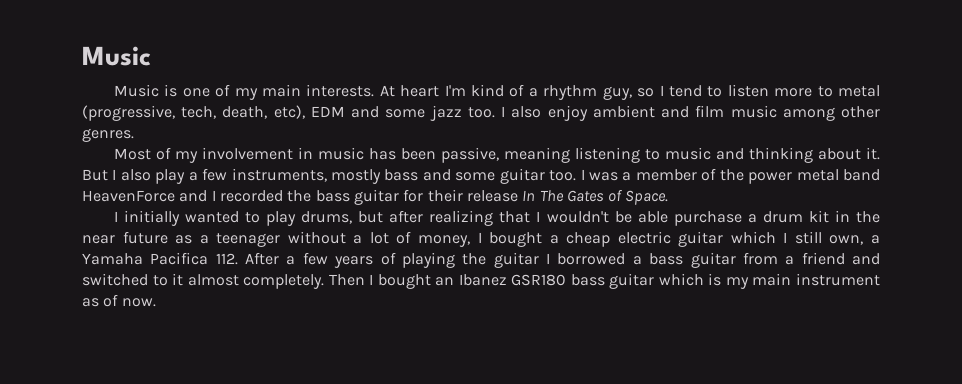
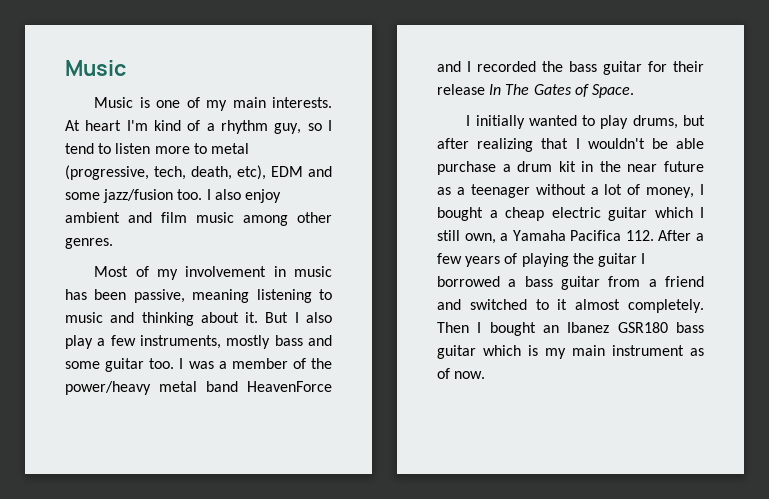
- At heart I'm kind of a rhythm guy, so I tend to listen more to metal (progressive, tech, death, etc), EDM and some jazz too.
+ At heart I'm kind of a rhythm guy, so I tend to listen more to metal (progressive, tech, death, etc), EDM and some jazz/fusion too.
- I was a member of the power metal band HeavenForce and I recorded the bass guitar for their release In The Gates of Space.
+ I was a member of the power/heavy metal band HeavenForce and I recorded the bass guitar for their release In The Gates of Space.

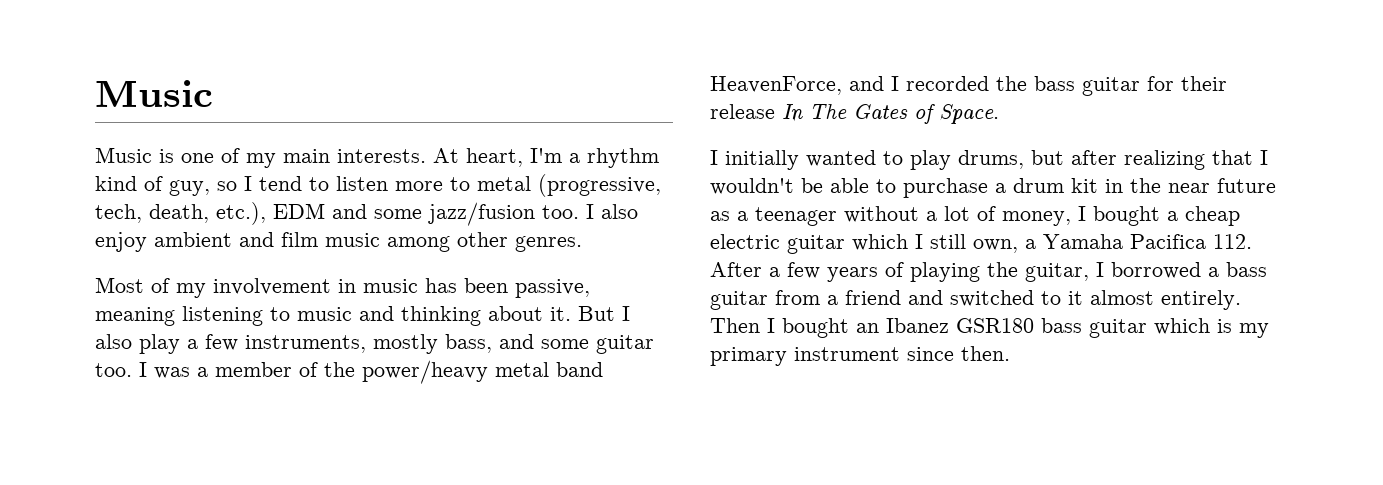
- At heart I'm kind of a rhythm guy, so I tend to listen more to metal (progressive, tech, death, etc), EDM and some jazz/fusion too.
+ At heart, I'm a rhythm kind of guy, so I tend to listen more to metal (progressive, tech, death, etc.), EDM and some jazz/fusion too.
- But I also play a few instruments, mostly bass and some guitar too.
+ But I also play a few instruments, mostly bass, and some guitar too.
- I was a member of the power/heavy metal band HeavenForce and I recorded the bass guitar for their release In The Gates of Space.
+ I was a member of the power/heavy metal band HeavenForce, and I recorded the bass guitar for their release In The Gates of Space.
- I initially wanted to play drums, but after realizing that I wouldn't be able purchase a drum kit in the near future as a teenager without a lot of money, I bought a cheap electric guitar which I still own, a Yamaha Pacifica 112. After a few years of playing the guitar I borrowed a bass guitar from a friend and switched to it almost completely.
+ I initially wanted to play drums, but after realizing that I wouldn't be able to purchase a drum kit in the near future as a teenager without a lot of money, I bought a cheap electric guitar which I still own, a Yamaha Pacifica 112. After a few years of playing the guitar, I borrowed a bass guitar from a friend and switched to it almost entirely.
- Then I bought an Ibanez GSR180 bass guitar which is my main instrument as of now.
+ Then I bought an Ibanez GSR180 bass guitar which is my primary instrument since then.

